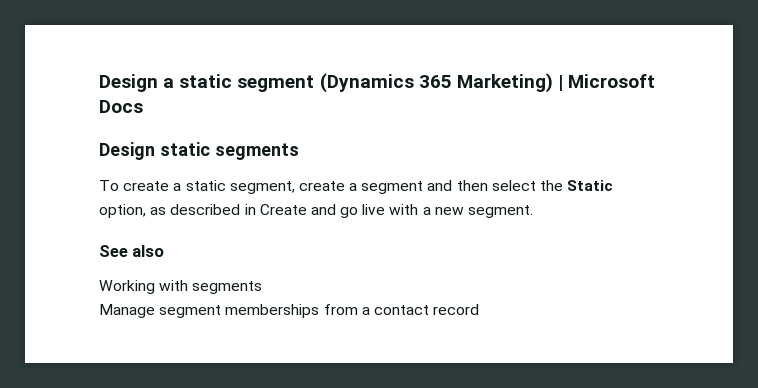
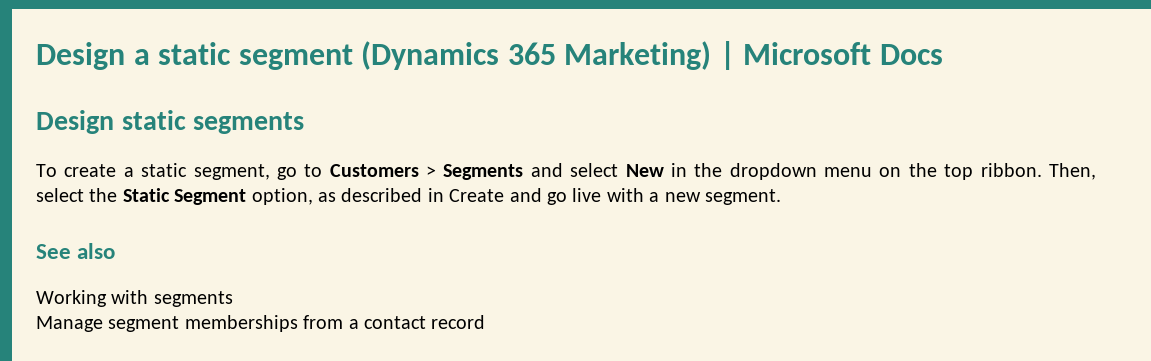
- To create a static segment, create a segment and then select the Static option, as described in Create and go live with a new segment.
+ To create a static segment, go to Customers > Segments and select New in the dropdown menu on the top ribbon. Then, select the Static Segment option, as described in Create and go live with a new segment.

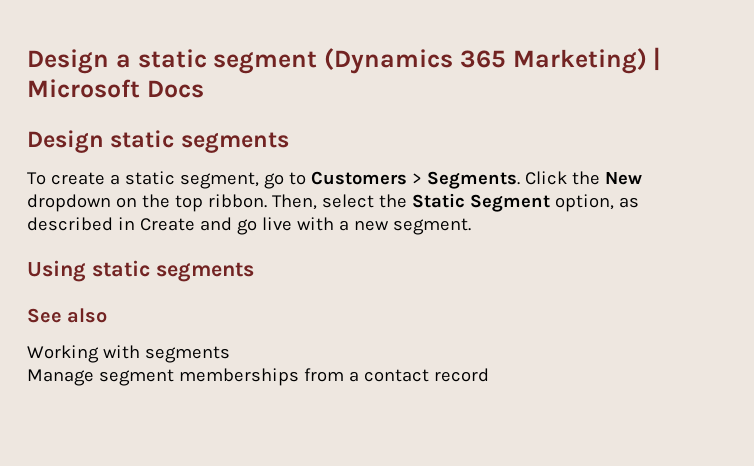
- To create a static segment, go to Customers > Segments and select New in the dropdown menu on the top ribbon.
+ To create a static segment, go to Customers > Segments. Click the New dropdown on the top ribbon.
+ Using static segments

